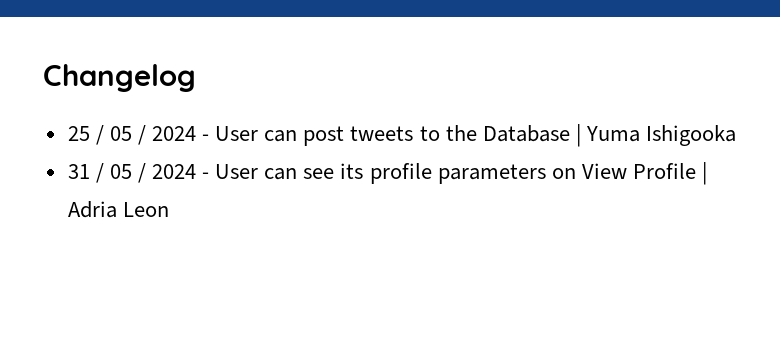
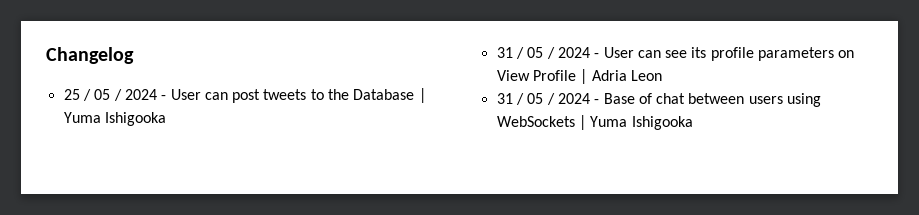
+ 31 / 05 / 2024 - Base of chat between users using WebSockets | Yuma Ishigooka

